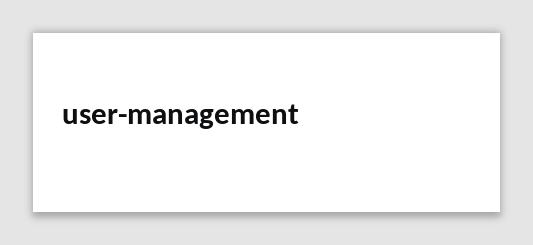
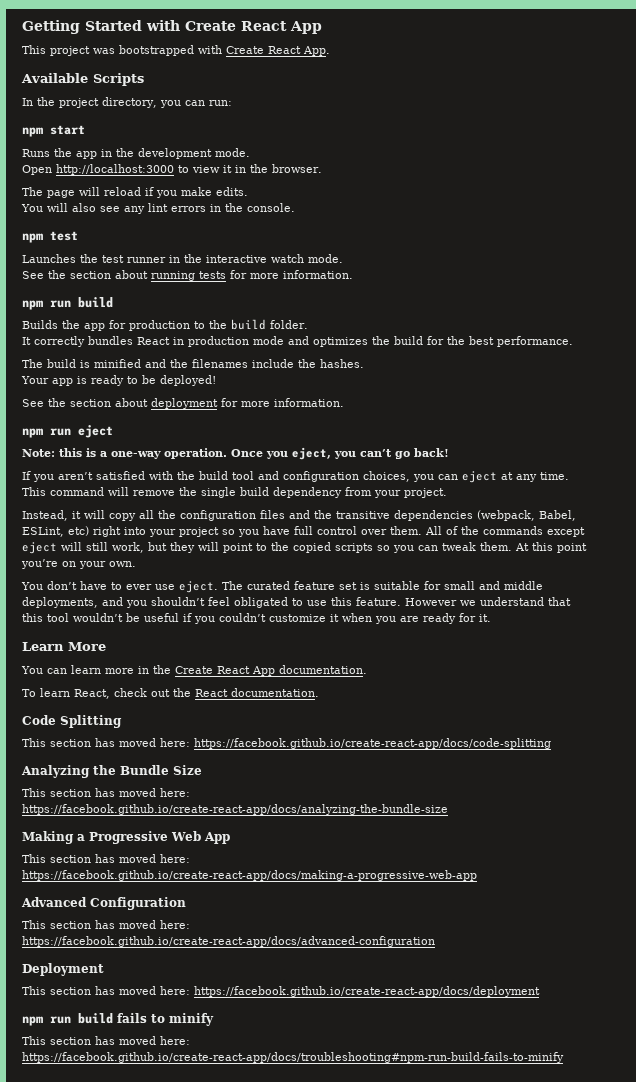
- user-management
+ Getting Started with Create React App
+ This project was bootstrapped with Create React App.
+ Available Scripts
+ In the project directory, you can run:
+ npm start
+ Runs the app in the development mode.
+ Open http://localhost:3000 to view it in the browser.
+ The page will reload if you make edits.
+ You will also see any lint errors in the console.
+ npm test
+ Launches the test runner in the interactive watch mode.
+ See the section about running tests for more information.
+ npm run build
+ Builds the app for production to the build folder.
+ It correctly bundles React in production mode and optimizes the build for the best performance.
+ The build is minified and the filenames include the hashes.
+ Your app is ready to be deployed!
+ See the section about deployment for more information.
+ npm run eject
+ Note: this is a one-way operation. Once you eject, you can’t go back!
+ If you aren’t satisfied with the build tool and configuration choices, you can eject at any time. This command will remove the single build dependency from your project.
+ Instead, it will copy all the configuration files and the transitive dependencies (webpack, Babel, ESLint, etc) right into your project so you have full control over them. All of the commands except eject will still work, but they will point to the copied scripts so you can tweak them. At this point you’re on your own.
+ You don’t have to ever use eject. The curated feature set is suitable for small and middle deployments, and you shouldn’t feel obligated to use this feature. However we understand that this tool wouldn’t be useful if you couldn’t customize it when you are ready for it.
+ Learn More
+ You can learn more in the Create React App documentation.
+ To learn React, check out the React documentation.
+ Code Splitting
+ This section has moved here: https://facebook.github.io/create-react-app/docs/code-splitting
+ Analyzing the Bundle Size
+ This section has moved here: https://facebook.github.io/create-react-app/docs/analyzing-the-bundle-size
+ Making a Progressive Web App
+ This section has moved here: https://facebook.github.io/create-react-app/docs/making-a-progressive-web-app
+ Advanced Configuration
+ This section has moved here: https://facebook.github.io/create-react-app/docs/advanced-configuration
+ Deployment
+ This section has moved here: https://facebook.github.io/create-react-app/docs/deployment
+ npm run build fails to minify
+ This section has moved here: https://facebook.github.io/create-react-app/docs/troubleshooting#npm-run-build-fails-to-minify

